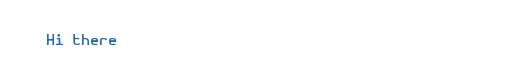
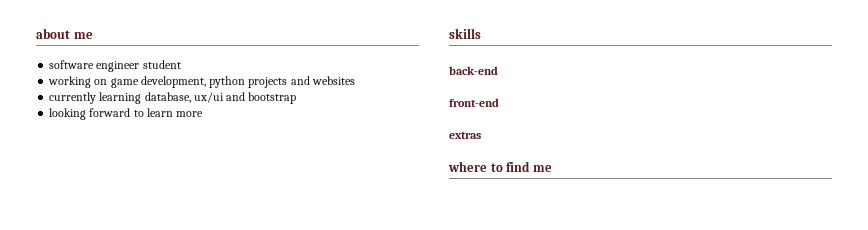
- Hi there
+ about me
+ software engineer student
+ working on game development, python projects and websites
+ currently learning database, ux/ui and bootstrap
+ looking forward to learn more
+ skills
+ back-end
+ front-end
+ extras
+ where to find me

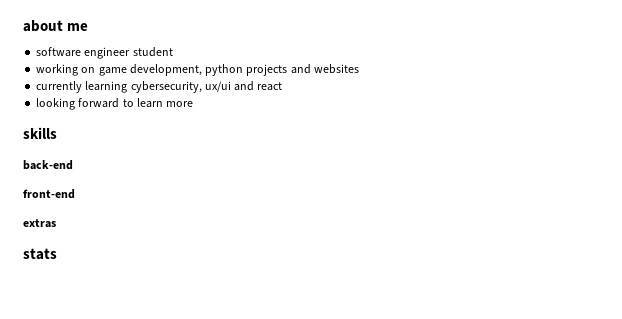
- currently learning database, ux/ui and bootstrap
+ currently learning cybersecurity, ux/ui and react
- where to find me
+ stats

